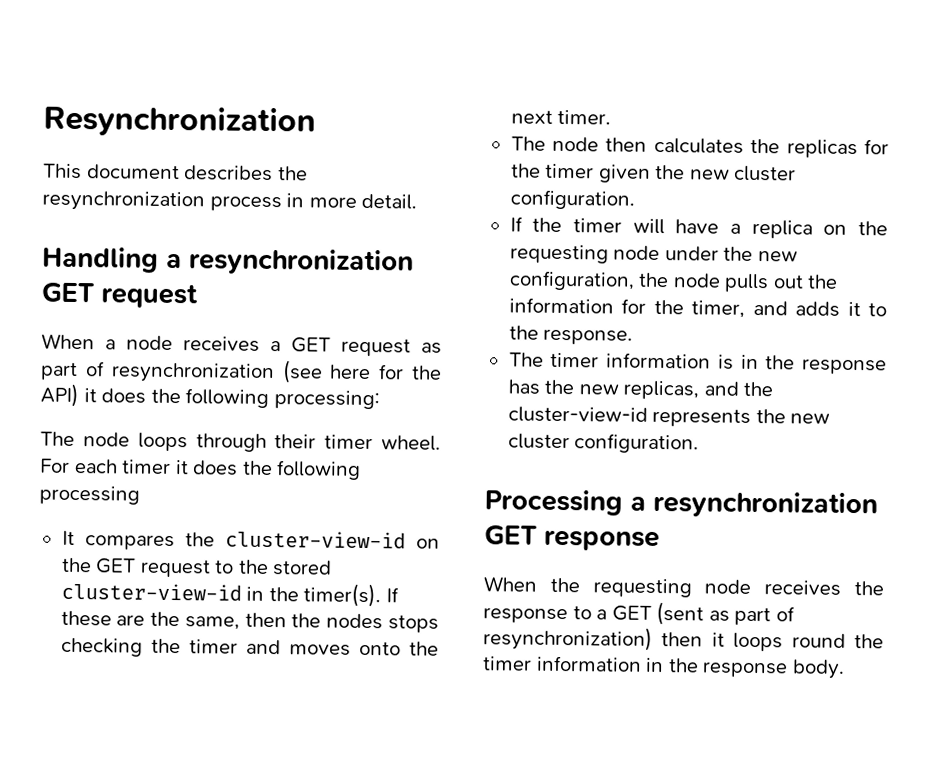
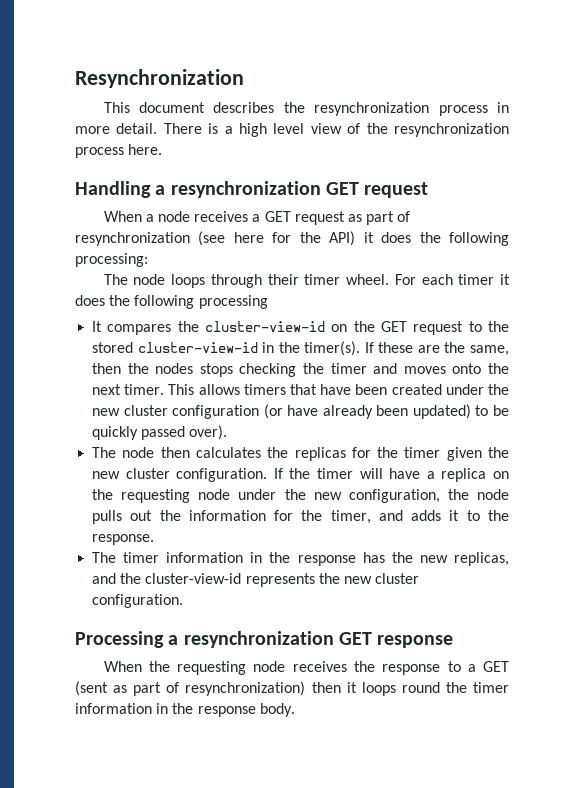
+ There is a high level view of the resynchronization process here.
+ This allows timers that have been created under the new cluster configuration (or have already been updated) to be quickly passed over).
- The node then calculates the replicas for the timer given the new cluster configuration.
- If the timer will have a replica on the requesting node under the new configuration, the node pulls out the information for the timer, and adds it to the response.
+ The node then calculates the replicas for the timer given the new cluster configuration. If the timer will have a replica on the requesting node under the new configuration, the node pulls out the information for the timer, and adds it to the response.
- The timer information is in the response has the new replicas, and the cluster-view-id represents the new cluster configuration.
+ The timer information in the response has the new replicas, and the cluster-view-id represents the new cluster configuration.

